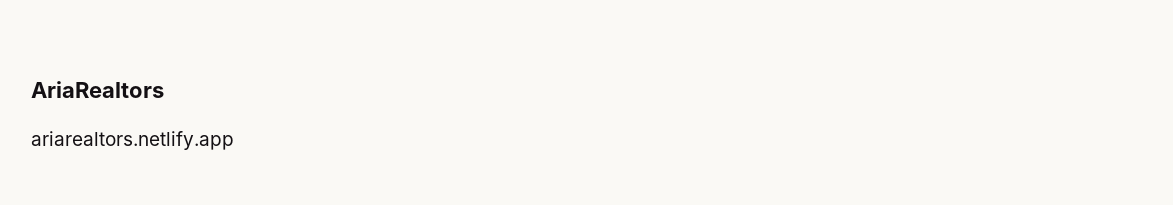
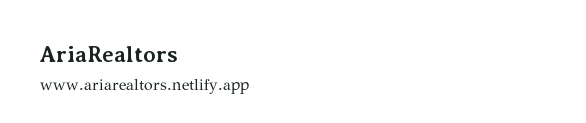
- ariarealtors.netlify.app
+ www.ariarealtors.netlify.app

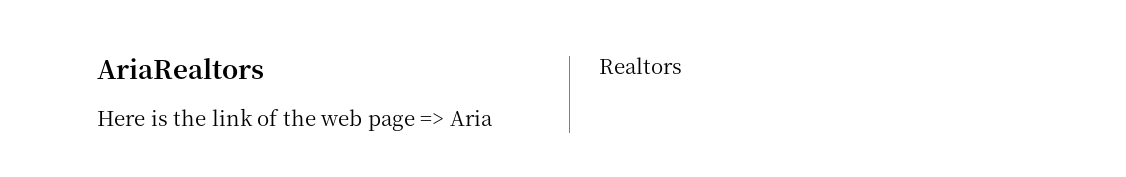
- www.ariarealtors.netlify.app
+ Here is the link of the web page => Aria Realtors

